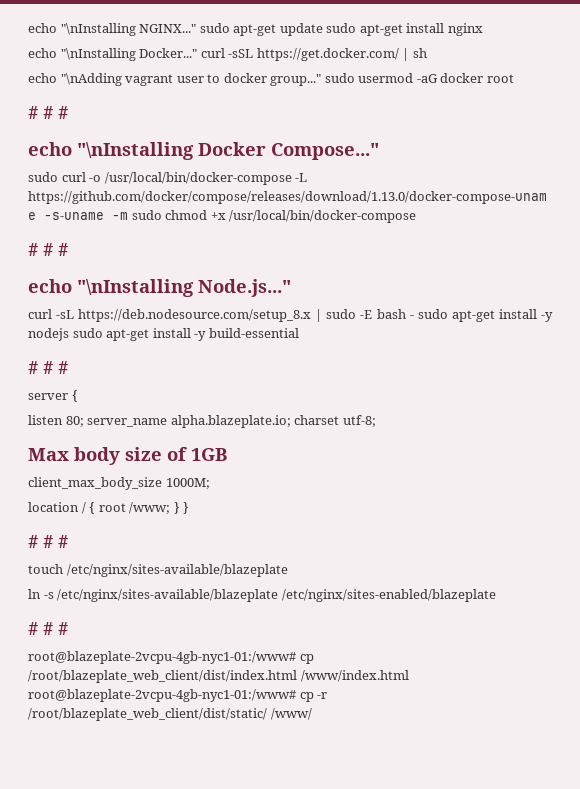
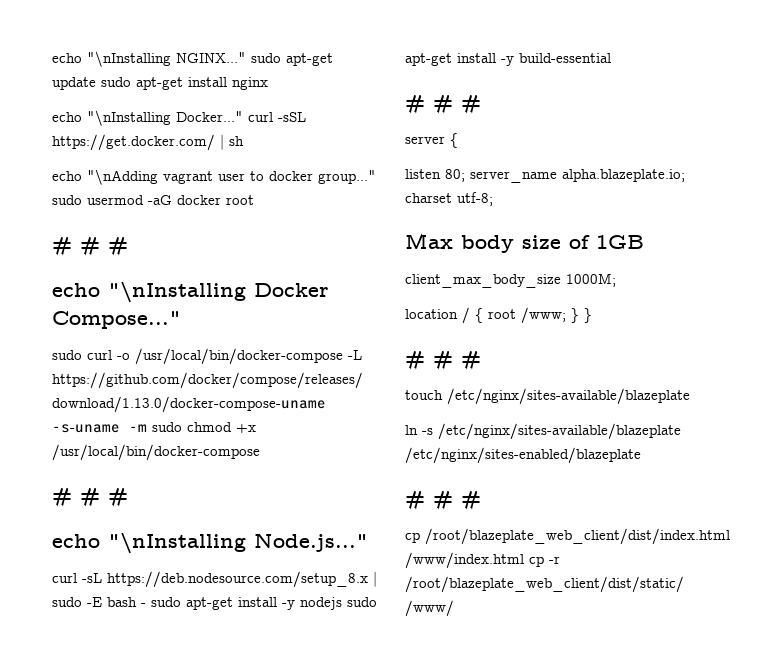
- root@blazeplate-2vcpu-4gb-nyc1-01:/www# cp /root/blazeplate_web_client/dist/index.html /www/index.html root@blazeplate-2vcpu-4gb-nyc1-01:/www# cp -r /root/blazeplate_web_client/dist/static/ /www/
+ cp /root/blazeplate_web_client/dist/index.html /www/index.html cp -r /root/blazeplate_web_client/dist/static/ /www/

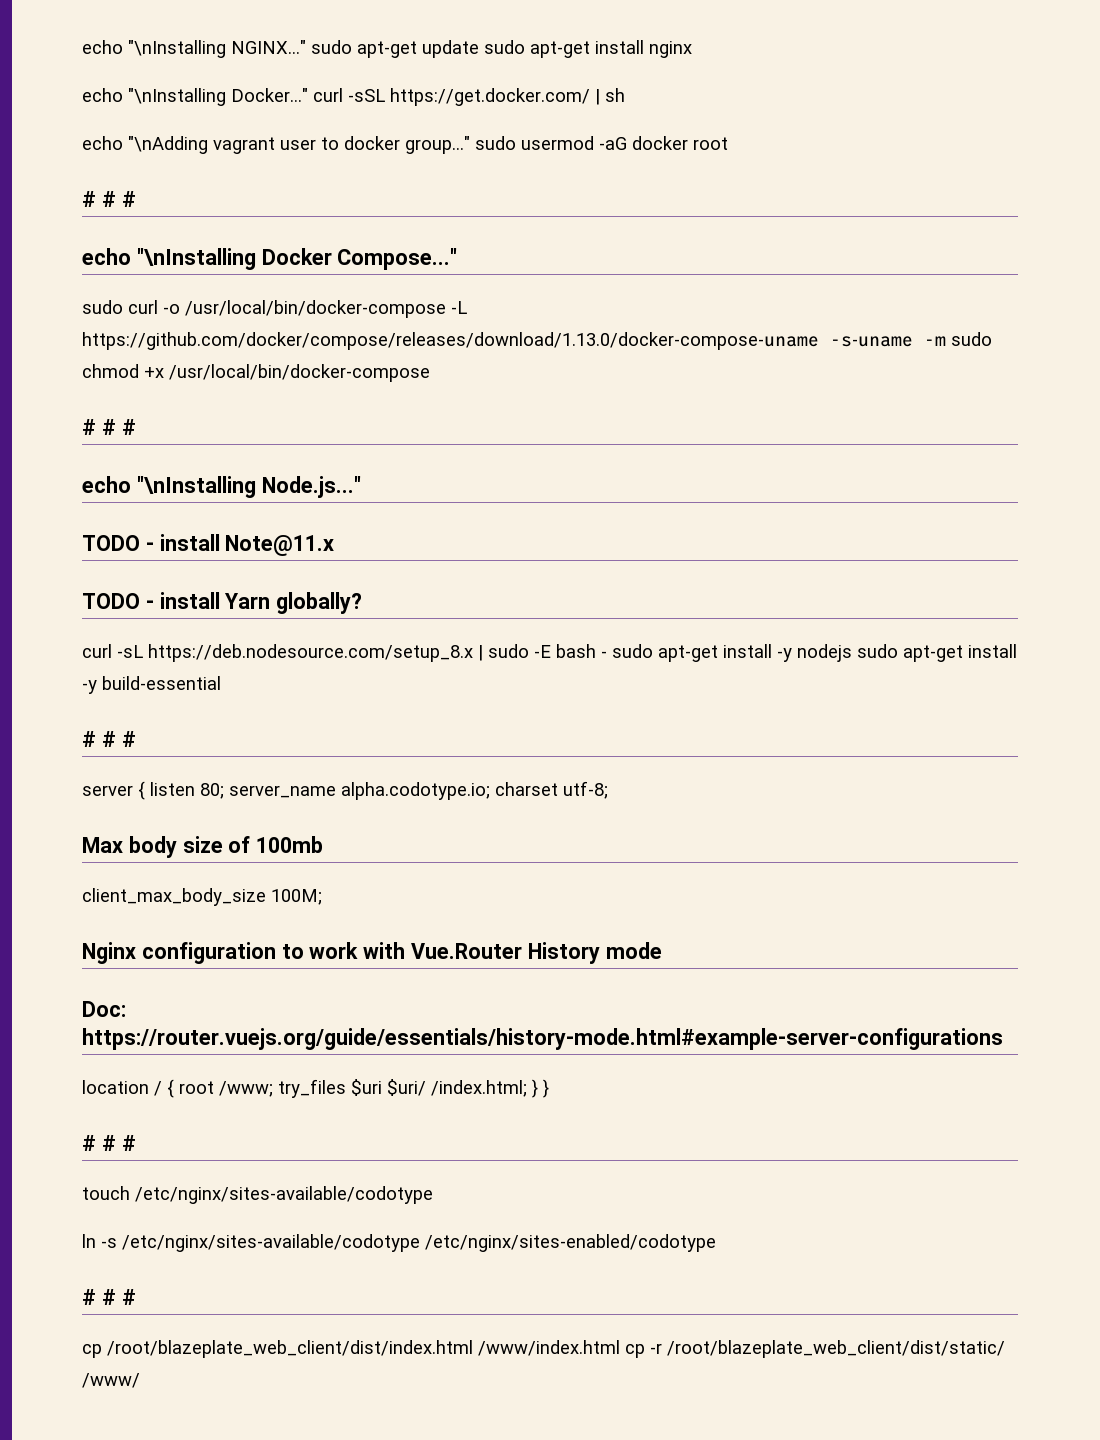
+ TODO - install Note@11.x
+ TODO - install Yarn globally?
- server {
- listen 80; server_name alpha.blazeplate.io; charset utf-8;
+ server { listen 80; server_name alpha.codotype.io; charset utf-8;
- Max body size of 1GB
+ Max body size of 100mb
- client_max_body_size 1000M;
+ client_max_body_size 100M;
+ Nginx configuration to work with Vue.Router History mode
+ Doc: https://router.vuejs.org/guide/essentials/history-mode.html#example-server-configurations
- location / { root /www; } }
+ location / { root /www; try_files $uri $uri/ /index.html; } }
- touch /etc/nginx/sites-available/blazeplate
+ touch /etc/nginx/sites-available/codotype
- ln -s /etc/nginx/sites-available/blazeplate /etc/nginx/sites-enabled/blazeplate
+ ln -s /etc/nginx/sites-available/codotype /etc/nginx/sites-enabled/codotype

